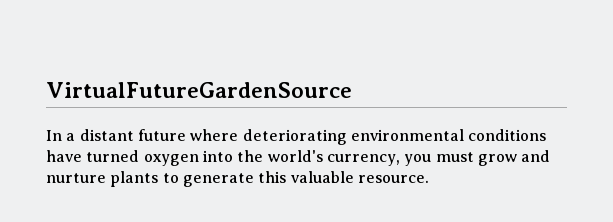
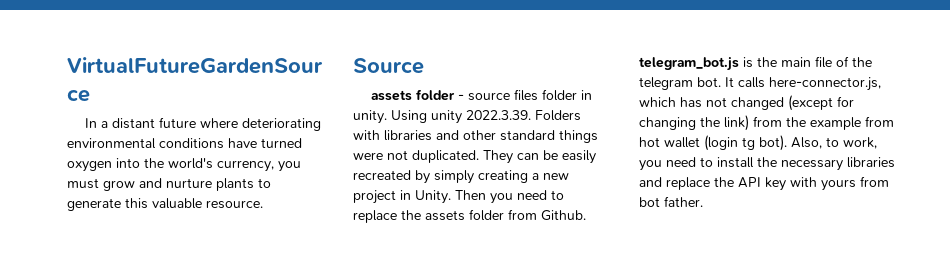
+ Source
+ assets folder - source files folder in unity. Using unity 2022.3.39. Folders with libraries and other standard things were not duplicated. They can be easily recreated by simply creating a new project in Unity. Then you need to replace the assets folder from Github. telegram_bot.js is the main file of the telegram bot. It calls here-connector.js, which has not changed (except for changing the link) from the example from hot wallet (login tg bot). Also, to work, you need to install the necessary libraries and replace the API key with yours from bot father.

